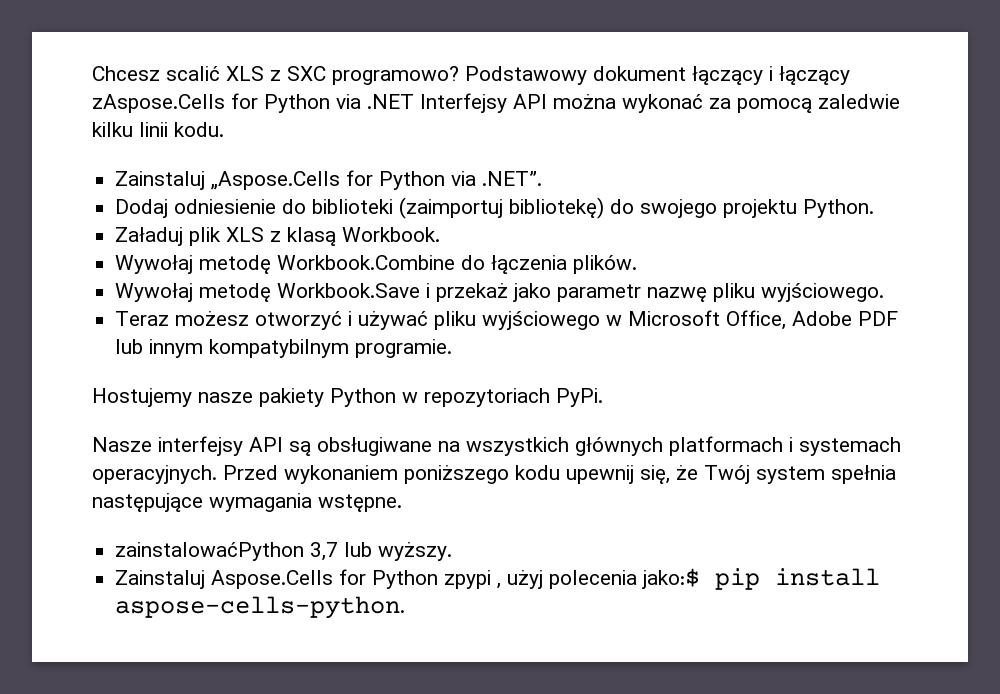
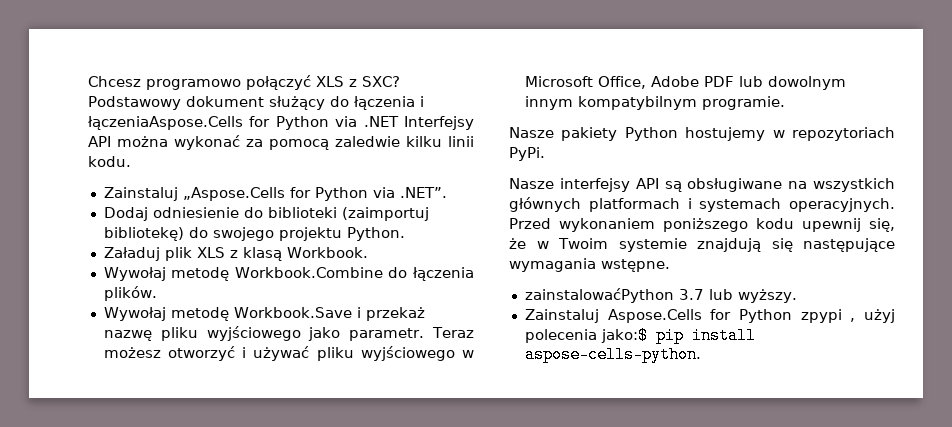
- Chcesz scalić XLS z SXC programowo? Podstawowy dokument łączący i łączący zAspose.Cells for Python via .NET Interfejsy API można wykonać za pomocą zaledwie kilku linii kodu.
+ Chcesz programowo połączyć XLS z SXC? Podstawowy dokument służący do łączenia i łączeniaAspose.Cells for Python via .NET Interfejsy API można wykonać za pomocą zaledwie kilku linii kodu.
- Wywołaj metodę Workbook.Save i przekaż jako parametr nazwę pliku wyjściowego.
- Teraz możesz otworzyć i używać pliku wyjściowego w Microsoft Office, Adobe PDF lub innym kompatybilnym programie.
+ Wywołaj metodę Workbook.Save i przekaż nazwę pliku wyjściowego jako parametr. Teraz możesz otworzyć i używać pliku wyjściowego w Microsoft Office, Adobe PDF lub dowolnym innym kompatybilnym programie.
- Hostujemy nasze pakiety Python w repozytoriach PyPi.
+ Nasze pakiety Python hostujemy w repozytoriach PyPi.
- Przed wykonaniem poniższego kodu upewnij się, że Twój system spełnia następujące wymagania wstępne.
+ Przed wykonaniem poniższego kodu upewnij się, że w Twoim systemie znajdują się następujące wymagania wstępne.
- zainstalowaćPython 3,7 lub wyższy.
+ zainstalowaćPython 3.7 lub wyższy.

